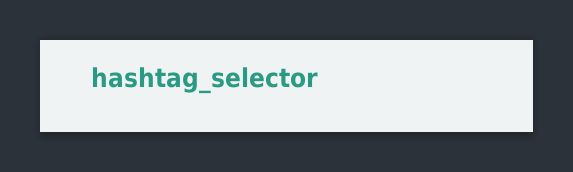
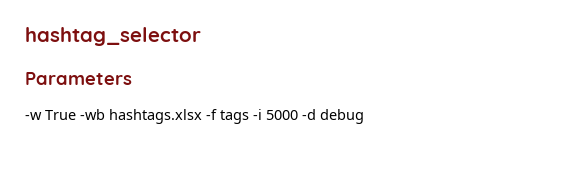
+ Parameters
+ -w True -wb hashtags.xlsx -f tags -i 5000 -d debug

